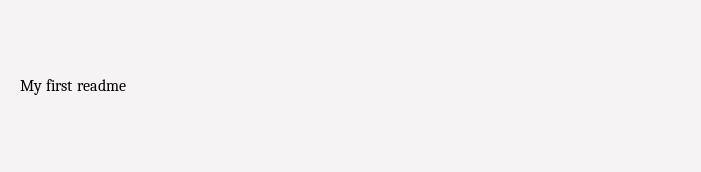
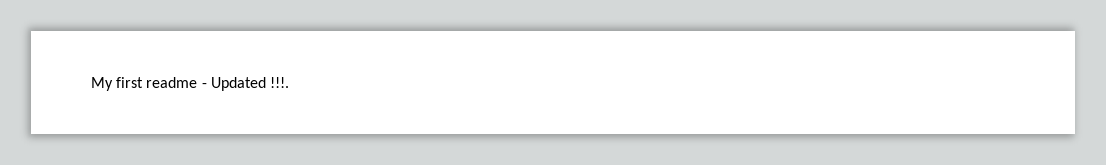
- My first readme
+ My first readme - Updated !!!.

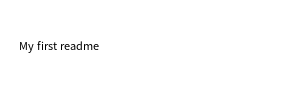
- My first readme - Updated !!!.
+ My first readme

